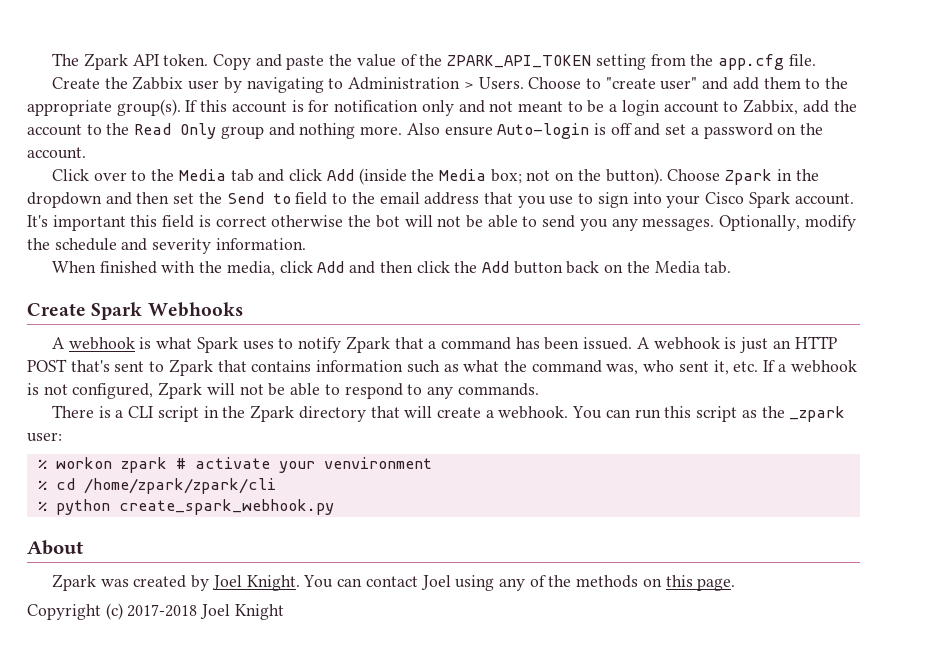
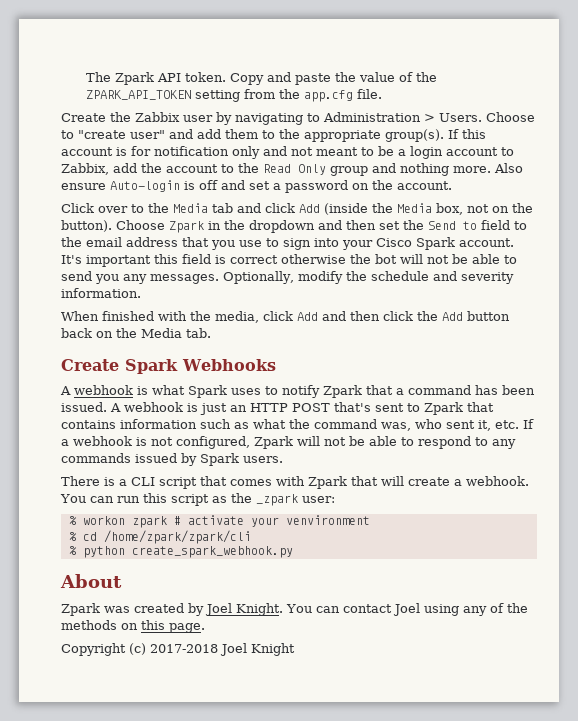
- Click over to the Media tab and click Add (inside the Media box; not on the button).
+ Click over to the Media tab and click Add (inside the Media box, not on the button).
- A webhook is just an HTTP POST that's sent to Zpark that contains information such as what the command was, who sent it, etc. If a webhook is not configured, Zpark will not be able to respond to any commands.
+ A webhook is just an HTTP POST that's sent to Zpark that contains information such as what the command was, who sent it, etc. If a webhook is not configured, Zpark will not be able to respond to any commands issued by Spark users.
- There is a CLI script in the Zpark directory that will create a webhook.
+ There is a CLI script that comes with Zpark that will create a webhook.

